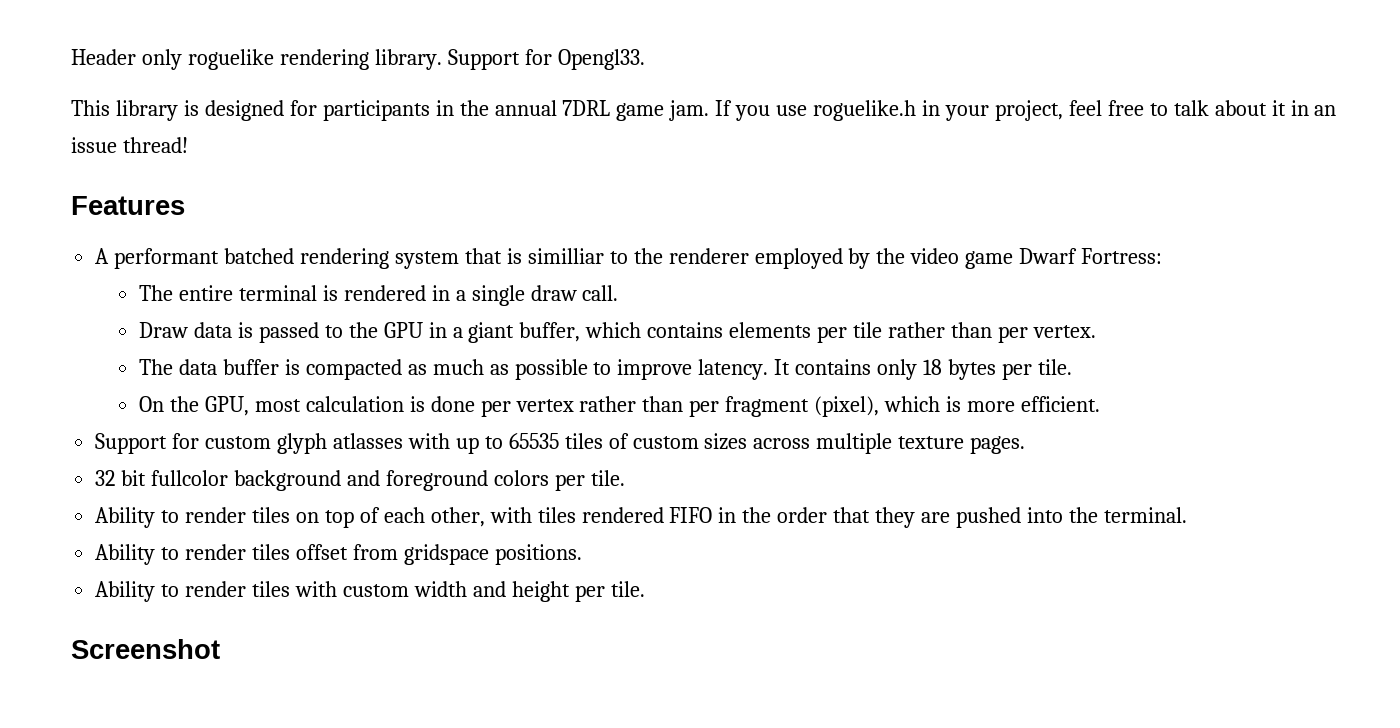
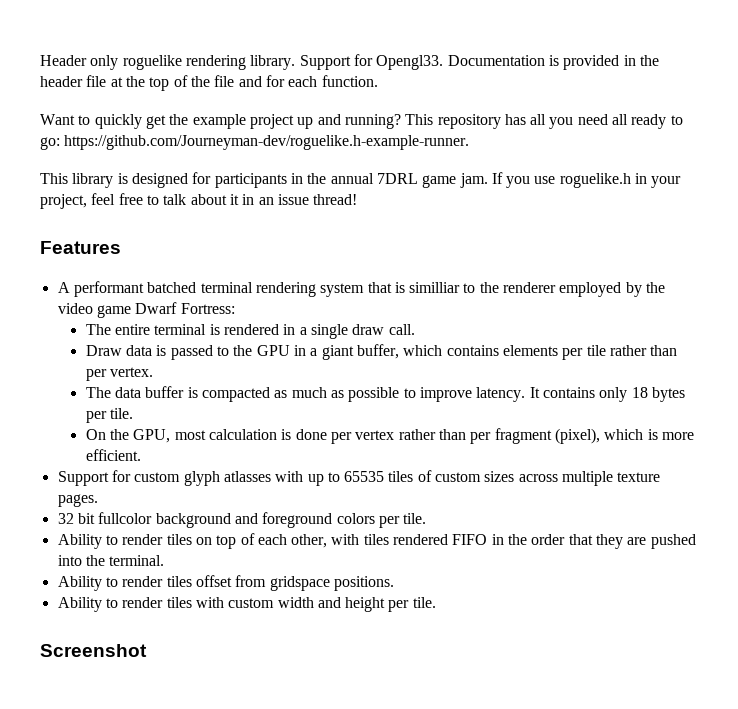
+ Documentation is provided in the header file at the top of the file and for each function.
+ Want to quickly get the example project up and running? This repository has all you need all ready to go: https://github.com/Journeyman-dev/roguelike.h-example-runner.
- A performant batched rendering system that is similliar to the renderer employed by the video game Dwarf Fortress:
+ A performant batched terminal rendering system that is similliar to the renderer employed by the video game Dwarf Fortress:

